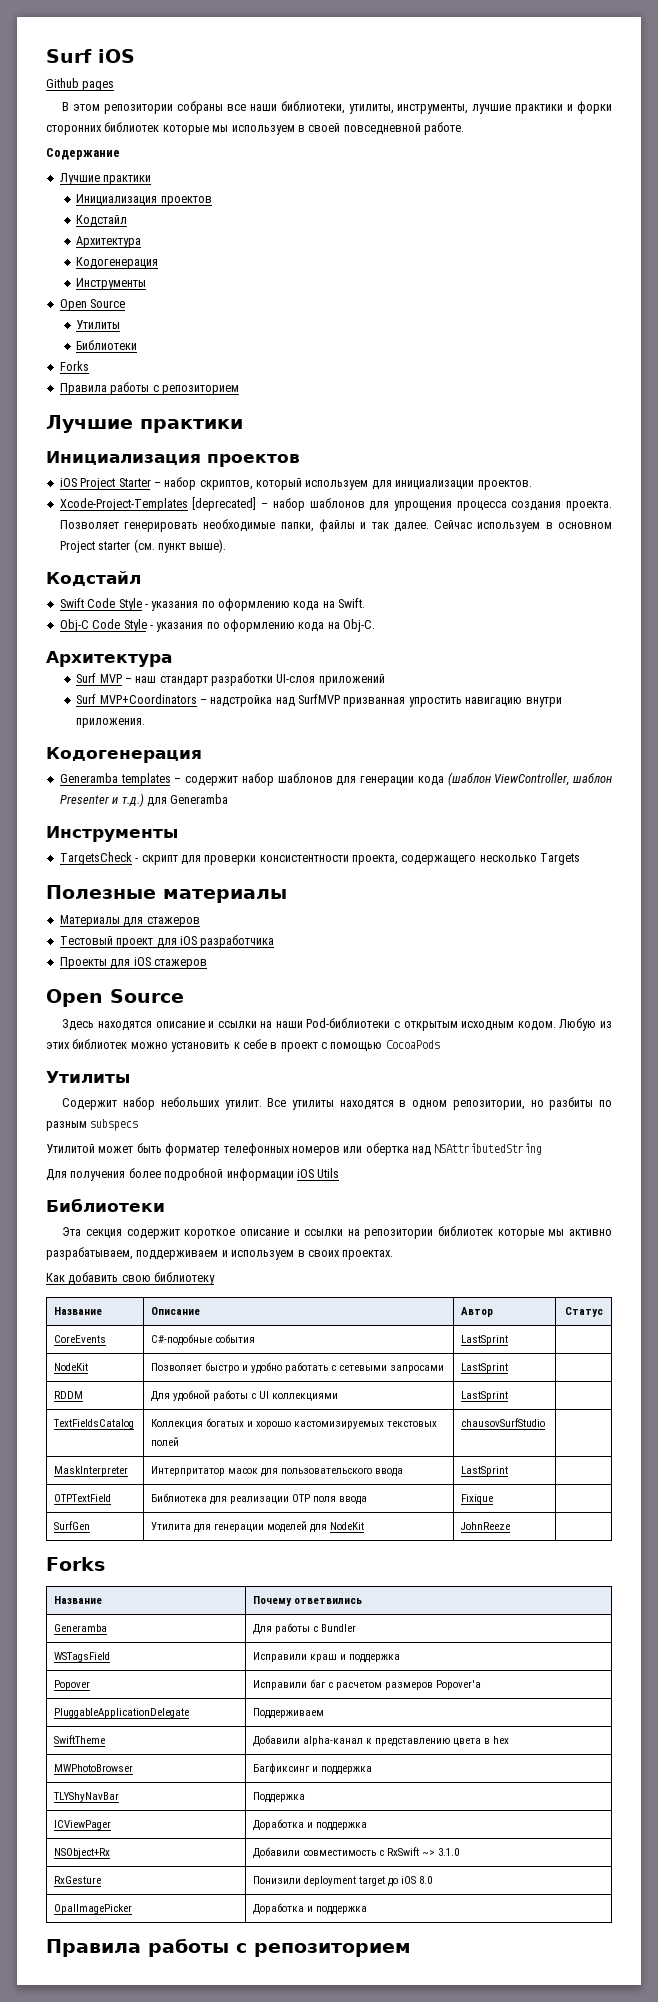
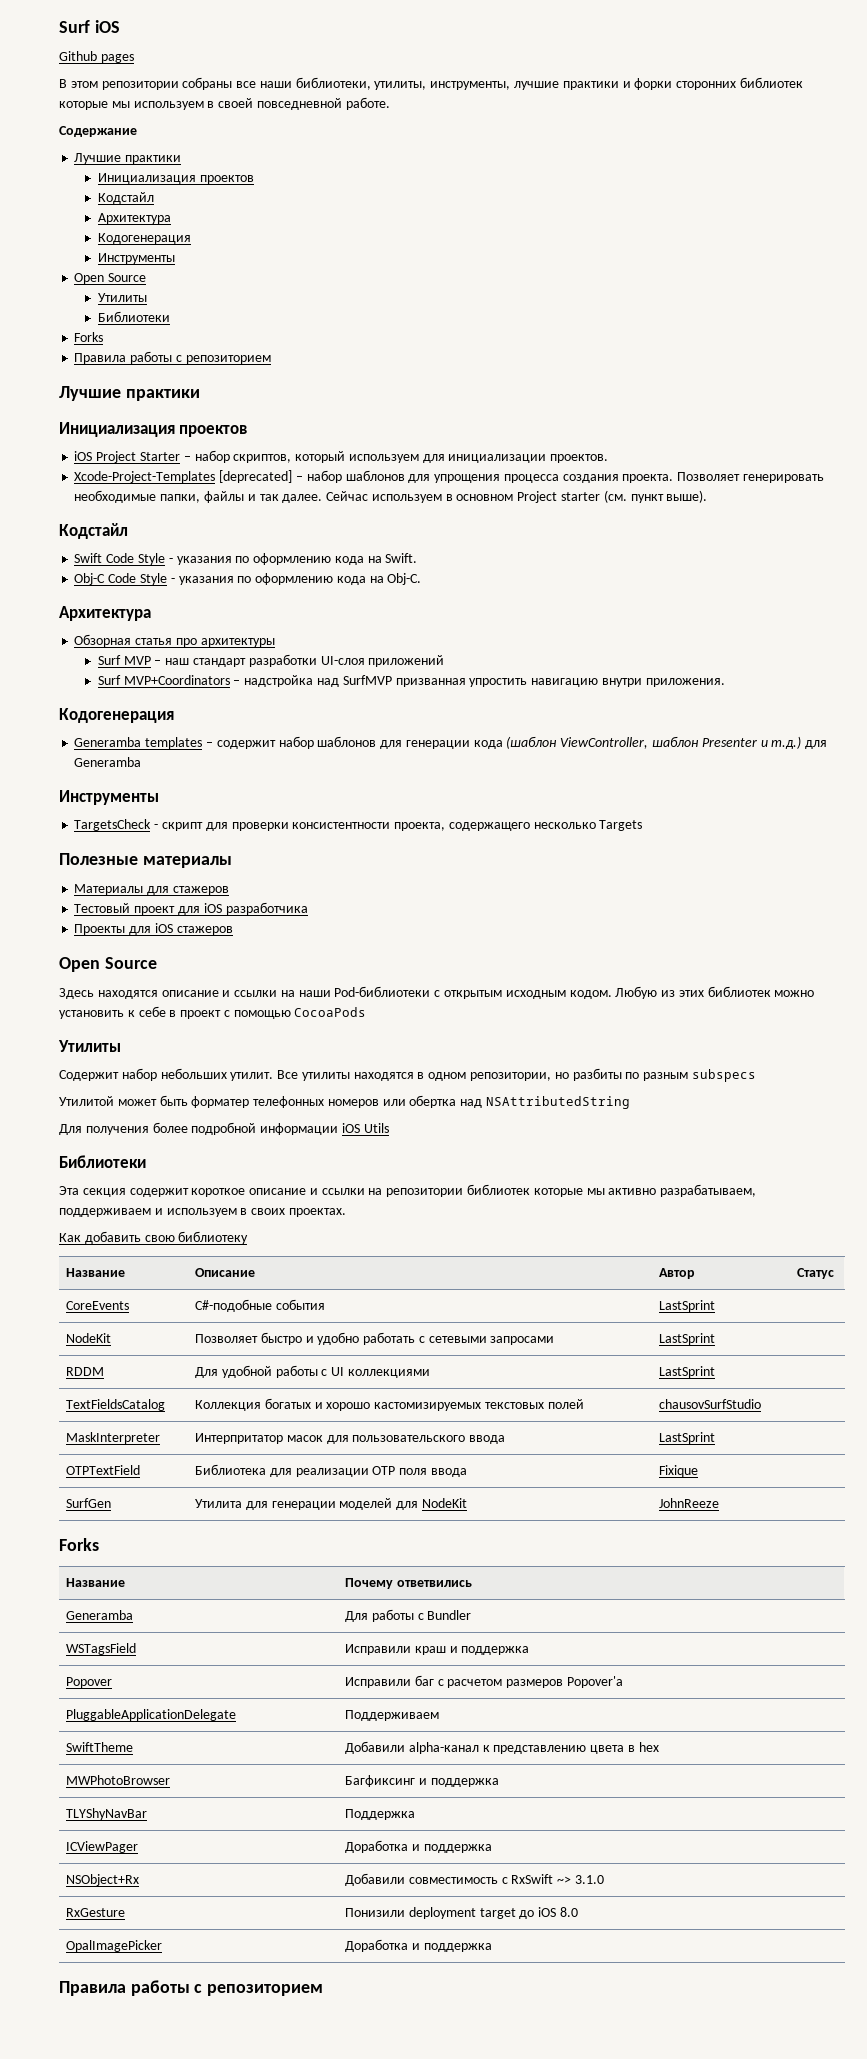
+ Обзорная статья про архитектуры

